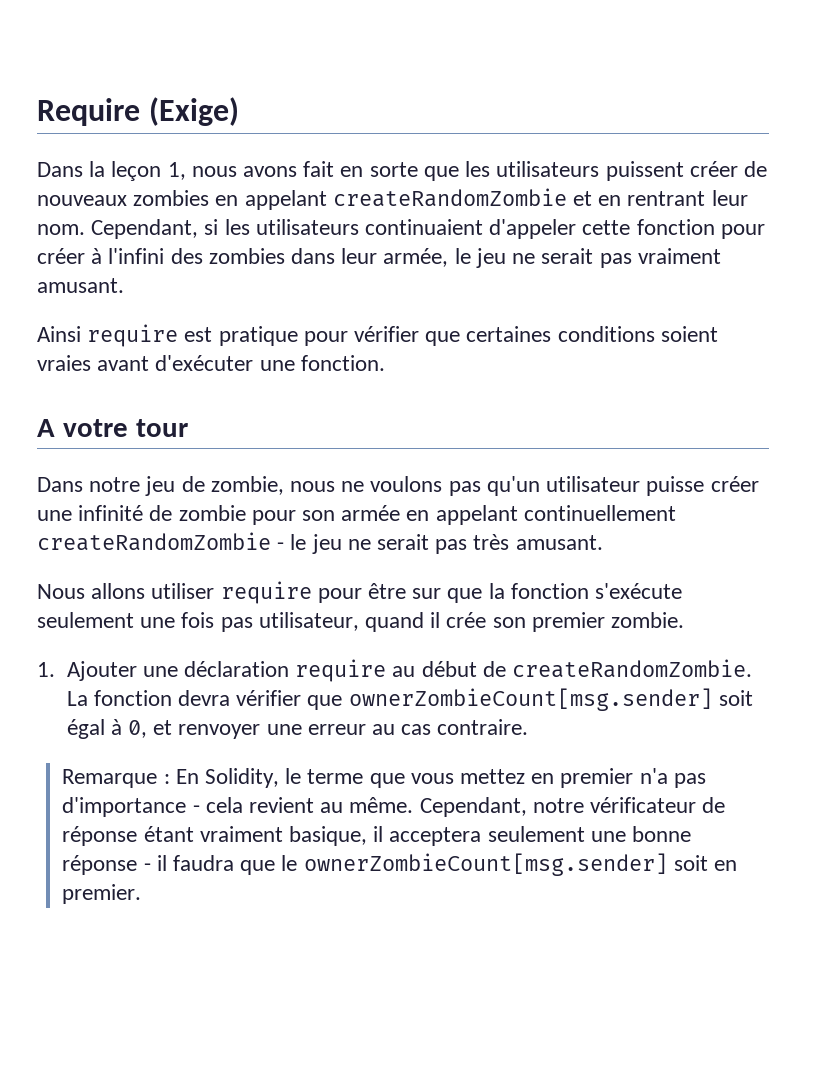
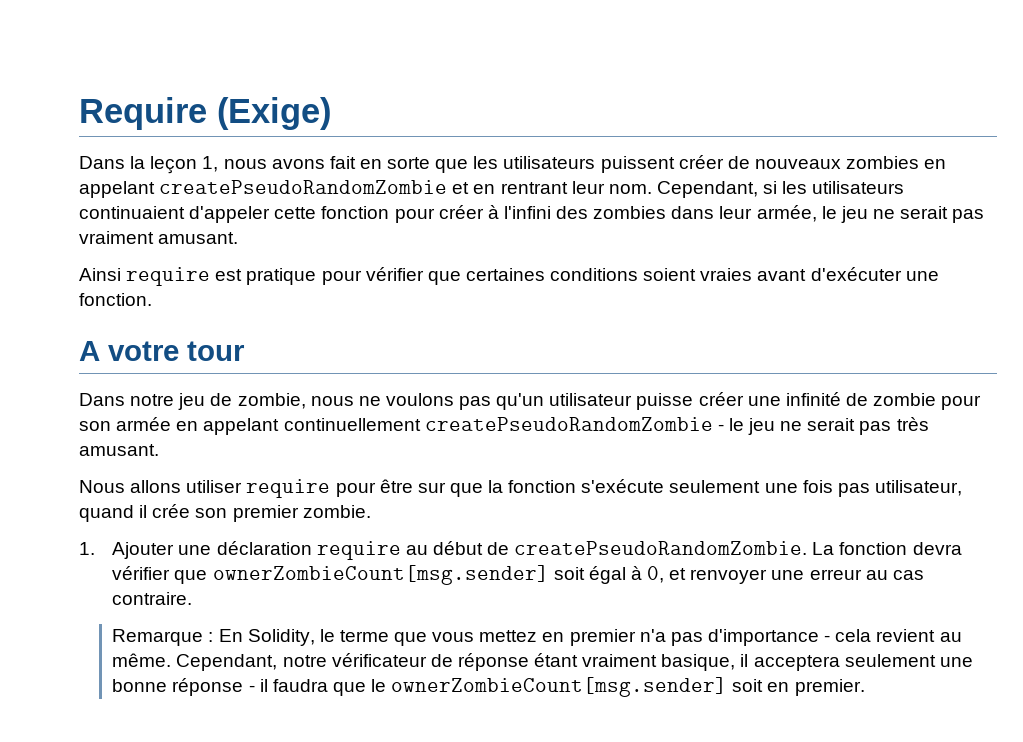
- Dans la leçon 1, nous avons fait en sorte que les utilisateurs puissent créer de nouveaux zombies en appelant createRandomZombie et en rentrant leur nom.
+ Dans la leçon 1, nous avons fait en sorte que les utilisateurs puissent créer de nouveaux zombies en appelant createPseudoRandomZombie et en rentrant leur nom.
- Dans notre jeu de zombie, nous ne voulons pas qu'un utilisateur puisse créer une infinité de zombie pour son armée en appelant continuellement createRandomZombie - le jeu ne serait pas très amusant.
+ Dans notre jeu de zombie, nous ne voulons pas qu'un utilisateur puisse créer une infinité de zombie pour son armée en appelant continuellement createPseudoRandomZombie - le jeu ne serait pas très amusant.
- 1. Ajouter une déclaration require au début de createRandomZombie.
+ 1. Ajouter une déclaration require au début de createPseudoRandomZombie.

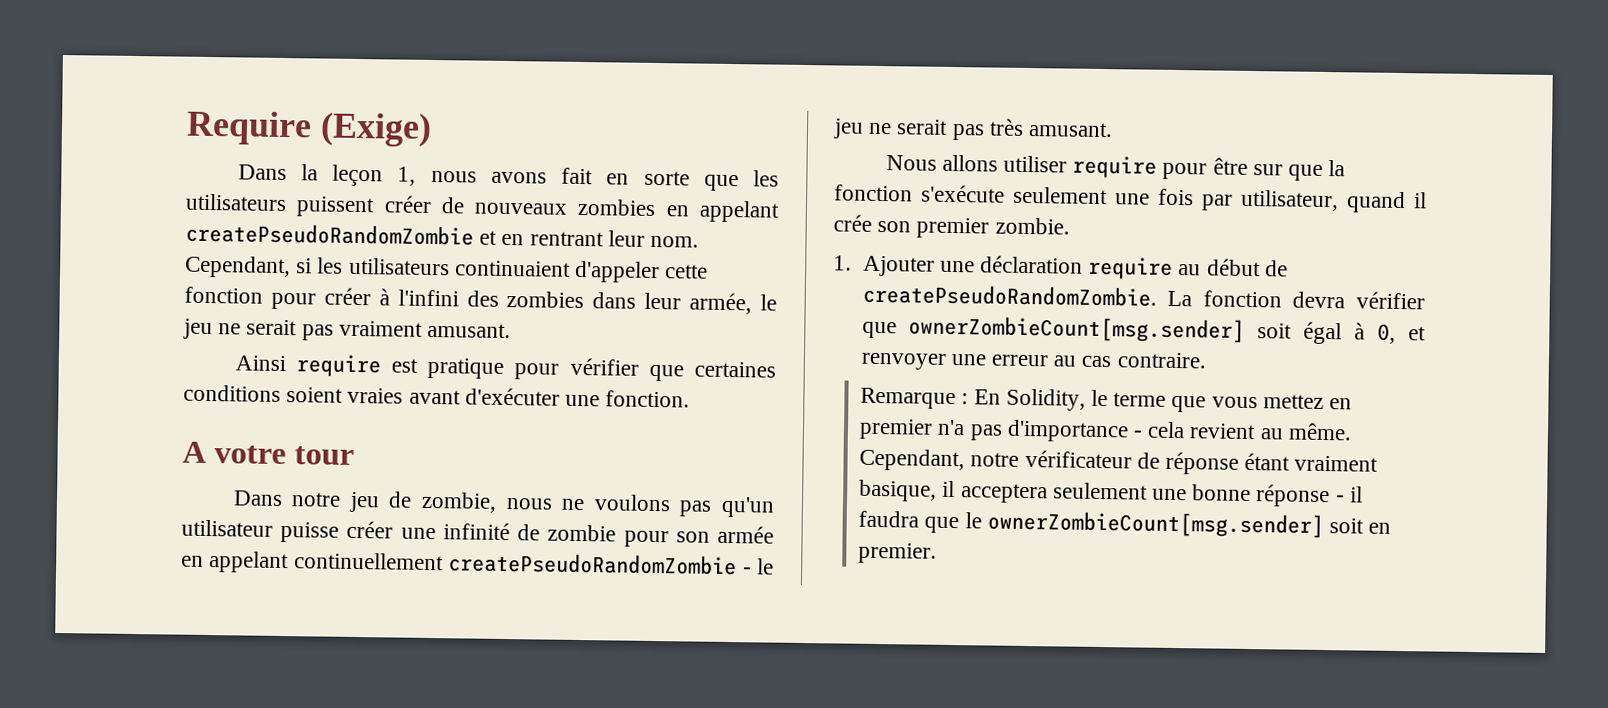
- Nous allons utiliser require pour être sur que la fonction s'exécute seulement une fois pas utilisateur, quand il crée son premier zombie.
+ Nous allons utiliser require pour être sur que la fonction s'exécute seulement une fois par utilisateur, quand il crée son premier zombie.

